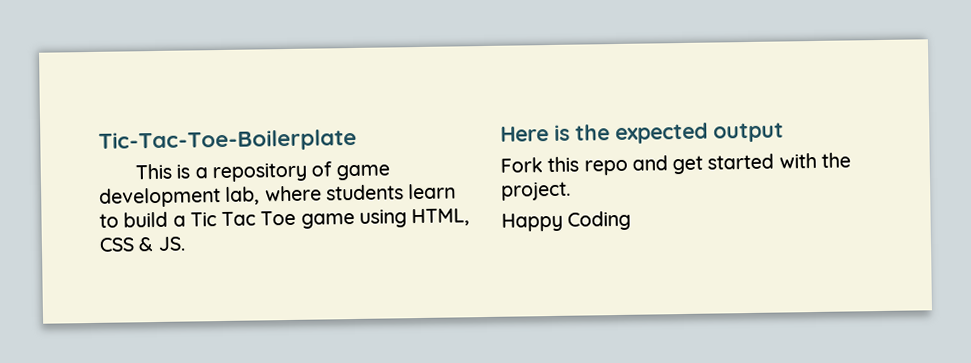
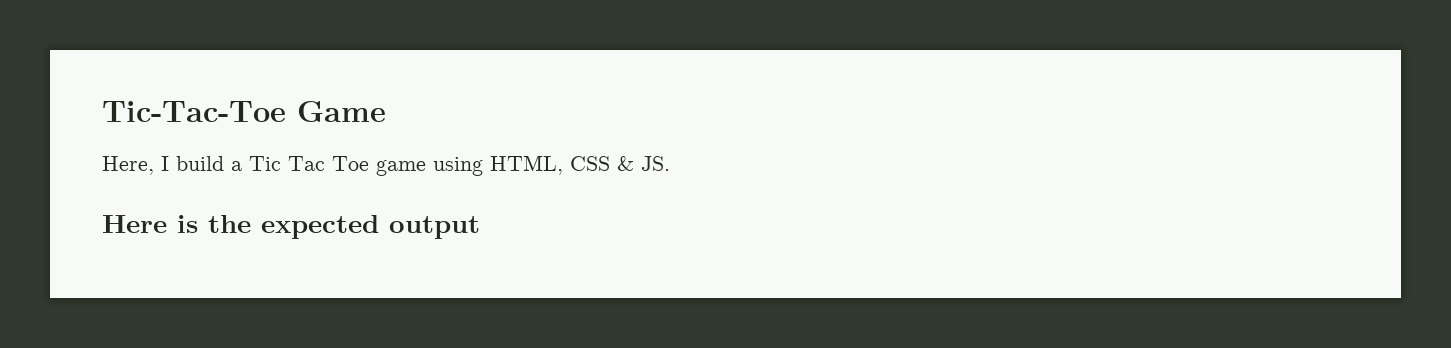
- Tic-Tac-Toe-Boilerplate
- This is a repository of game development lab, where students learn to build a Tic Tac Toe game using HTML, CSS & JS.
+ Tic-Tac-Toe Game
+ Here, I build a Tic Tac Toe game using HTML, CSS & JS.
- Fork this repo and get started with the project.
- Happy Coding

